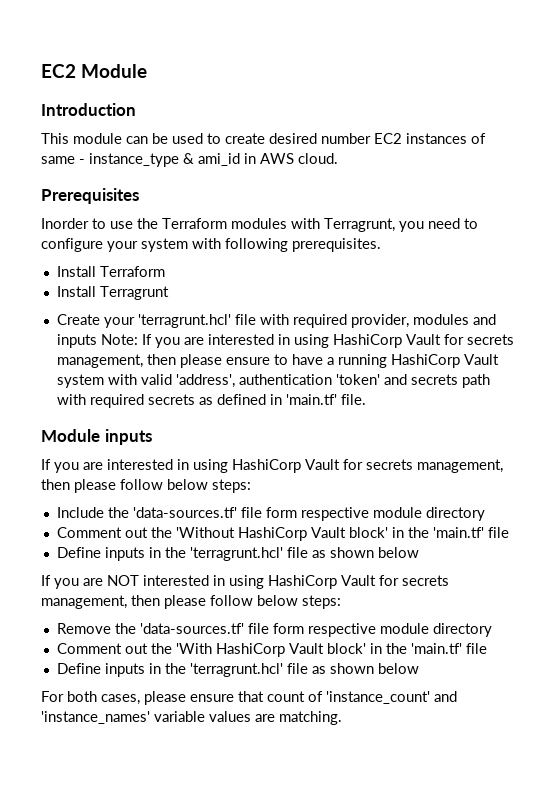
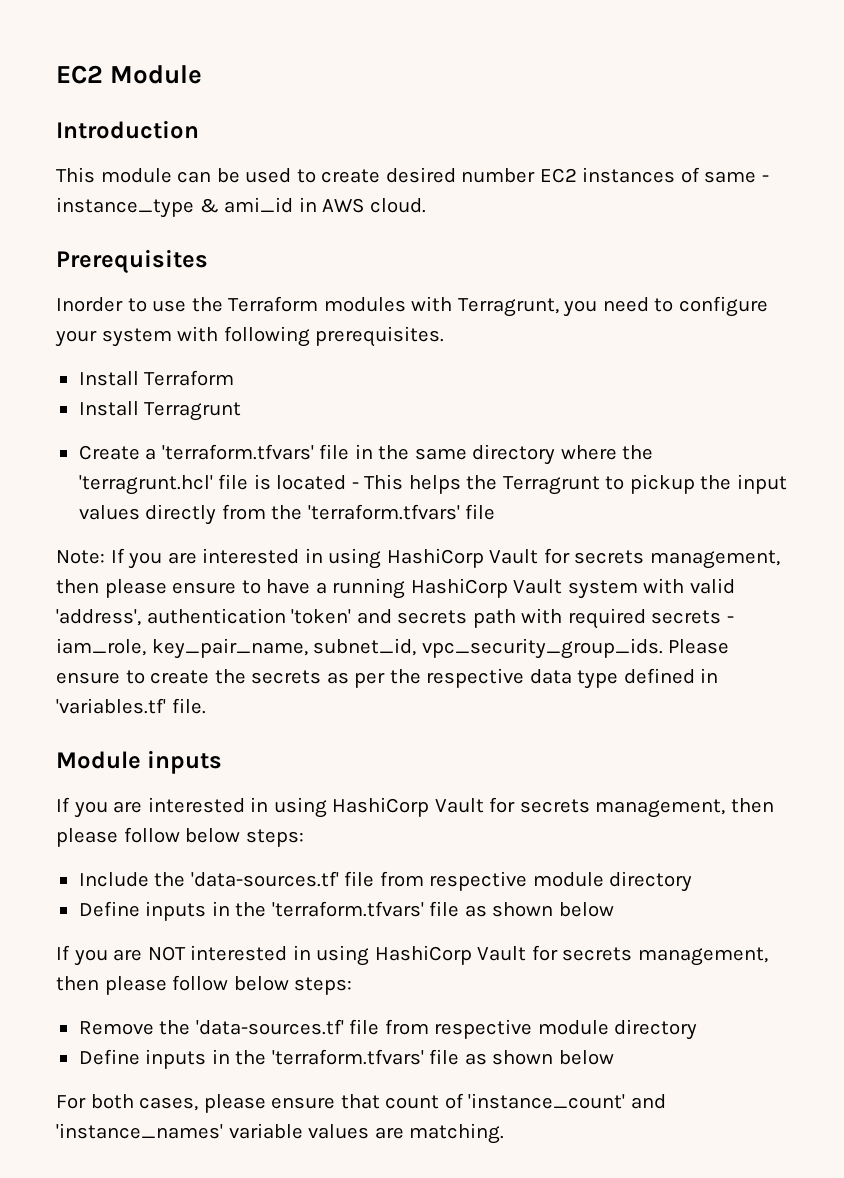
- Create your 'terragrunt.hcl' file with required provider, modules and inputs Note: If you are interested in using HashiCorp Vault for secrets management, then please ensure to have a running HashiCorp Vault system with valid 'address', authentication 'token' and secrets path with required secrets as defined in 'main.tf' file.
+ Create a 'terraform.tfvars' file in the same directory where the 'terragrunt.hcl' file is located - This helps the Terragrunt to pickup the input values directly from the 'terraform.tfvars' file
+ Note: If you are interested in using HashiCorp Vault for secrets management, then please ensure to have a running HashiCorp Vault system with valid 'address', authentication 'token' and secrets path with required secrets - iam_role, key_pair_name, subnet_id, vpc_security_group_ids. Please ensure to create the secrets as per the respective data type defined in 'variables.tf' file.
- Include the 'data-sources.tf' file form respective module directory
- Comment out the 'Without HashiCorp Vault block' in the 'main.tf' file
- Define inputs in the 'terragrunt.hcl' file as shown below
+ Include the 'data-sources.tf' file from respective module directory
+ Define inputs in the 'terraform.tfvars' file as shown below
- Remove the 'data-sources.tf' file form respective module directory
- Comment out the 'With HashiCorp Vault block' in the 'main.tf' file
- Define inputs in the 'terragrunt.hcl' file as shown below
+ Remove the 'data-sources.tf' file from respective module directory
+ Define inputs in the 'terraform.tfvars' file as shown below

